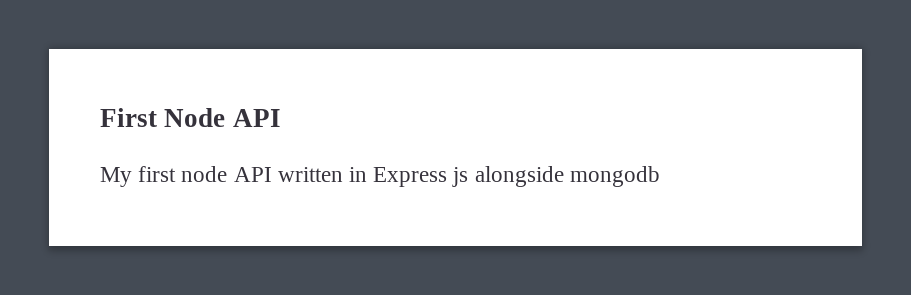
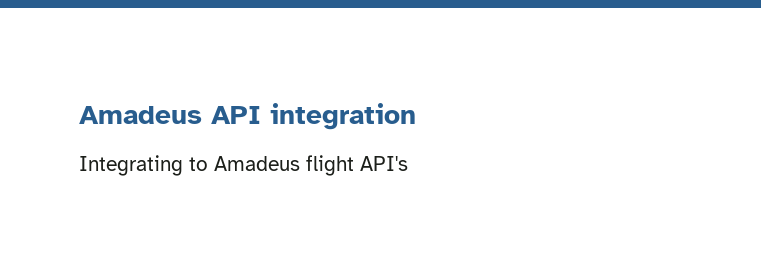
- First Node API
- My first node API written in Express js alongside mongodb
+ Amadeus API integration
+ Integrating to Amadeus flight API's

